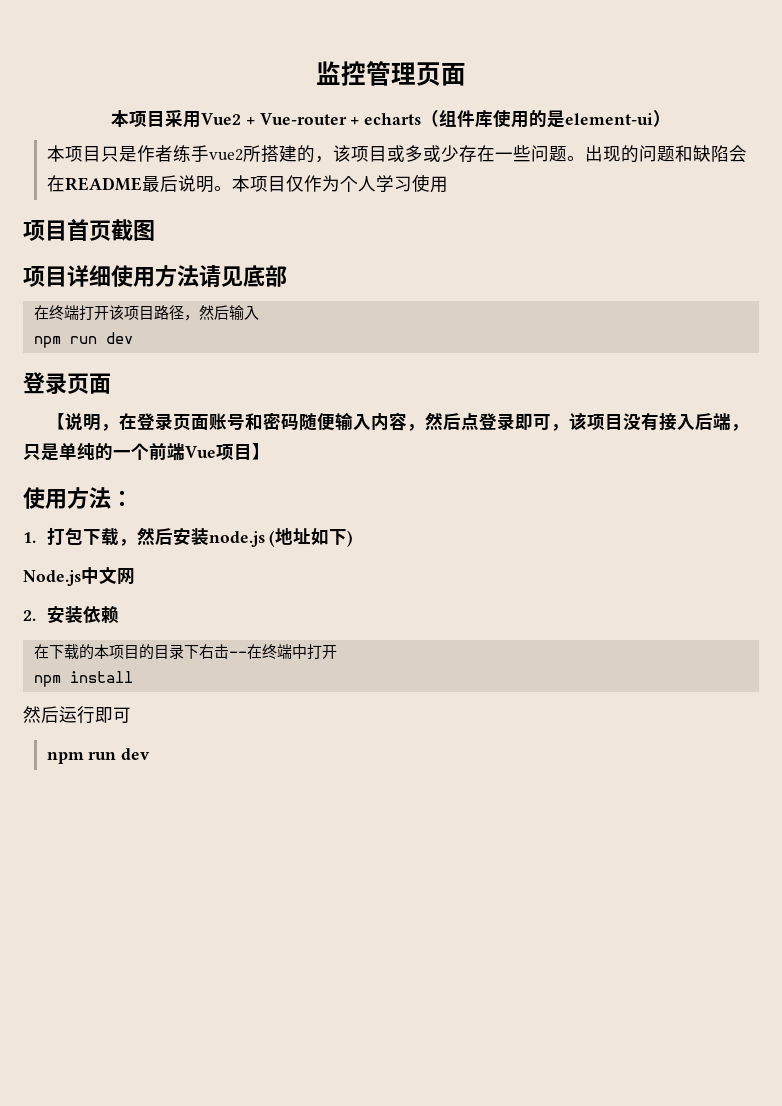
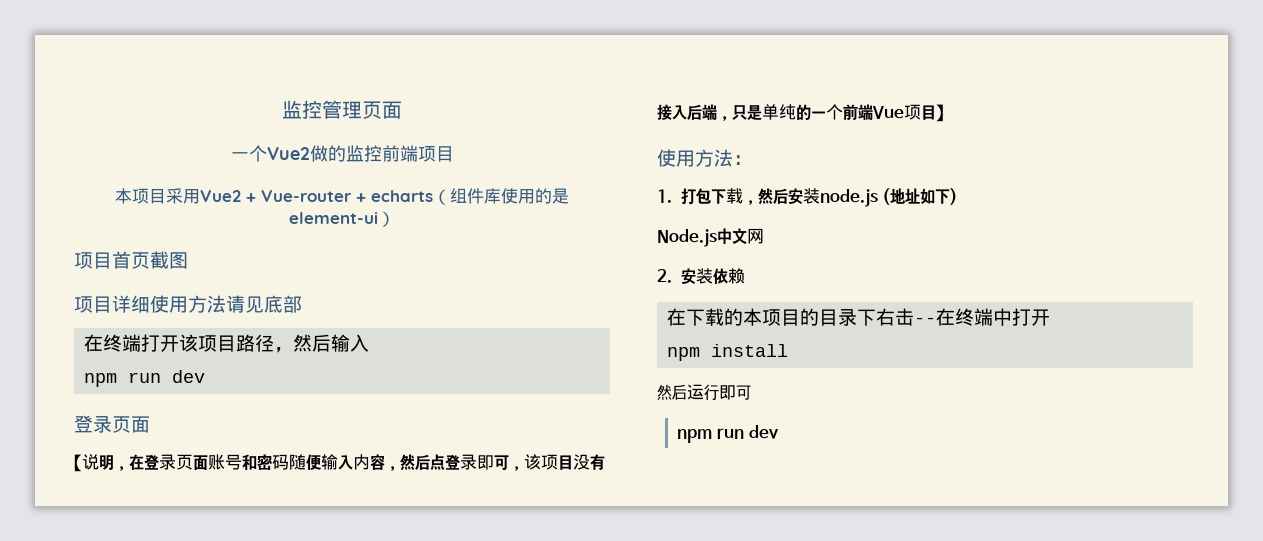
+ 一个Vue2做的监控前端项目
- 本项目只是作者练手vue2所搭建的，该项目或多或少存在一些问题。出现的问题和缺陷会在README最后说明。本项目仅作为个人学习使用

